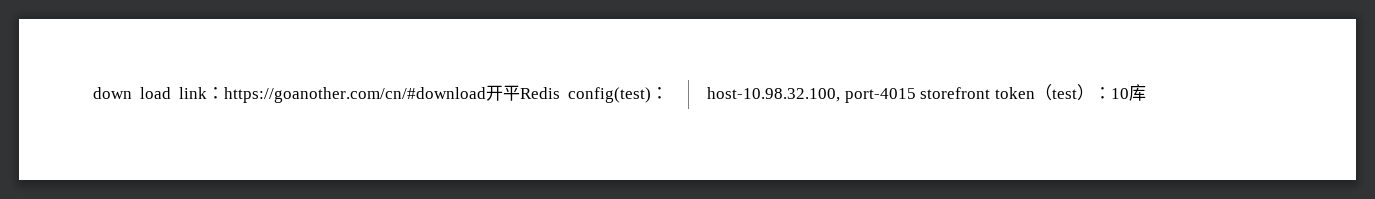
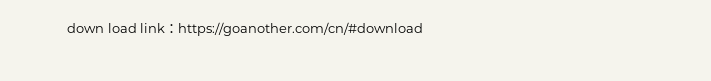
- down load link：https://goanother.com/cn/#download开平Redis config(test)：host-10.98.32.100, port-4015 storefront token（test）：10库
+ down load link：https://goanother.com/cn/#download

